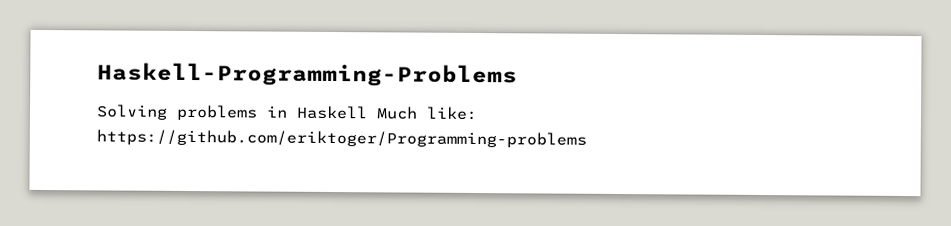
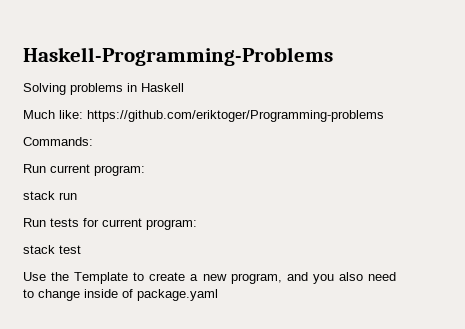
- Solving problems in Haskell Much like: https://github.com/eriktoger/Programming-problems
+ Solving problems in Haskell
+ Much like: https://github.com/eriktoger/Programming-problems
+ Commands:
+ Run current program:
+ stack run
+ Run tests for current program:
+ stack test
+ Use the Template to create a new program, and you also need to change inside of package.yaml

